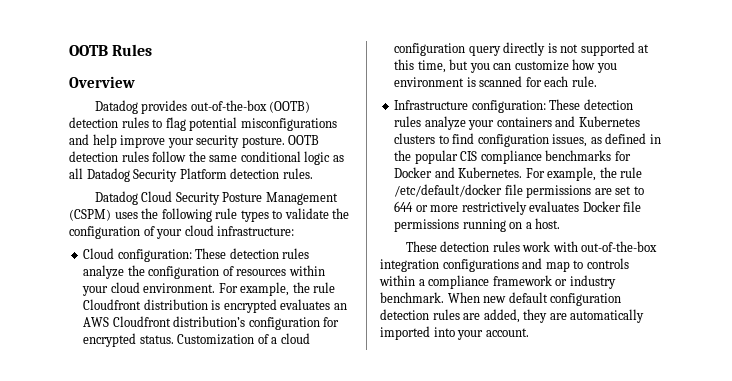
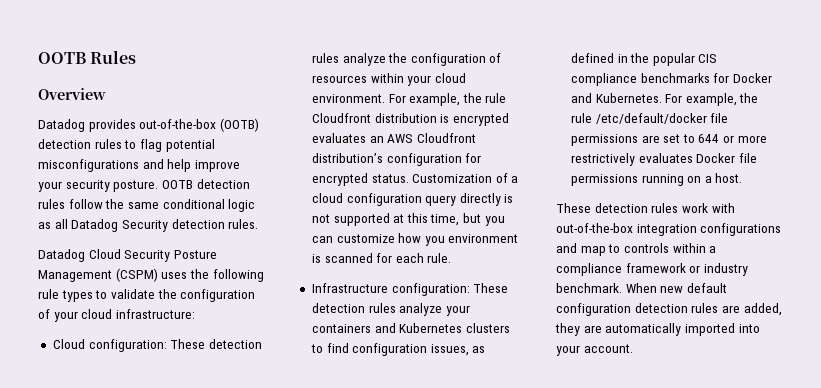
- OOTB detection rules follow the same conditional logic as all Datadog Security Platform detection rules.
+ OOTB detection rules follow the same conditional logic as all Datadog Security detection rules.

